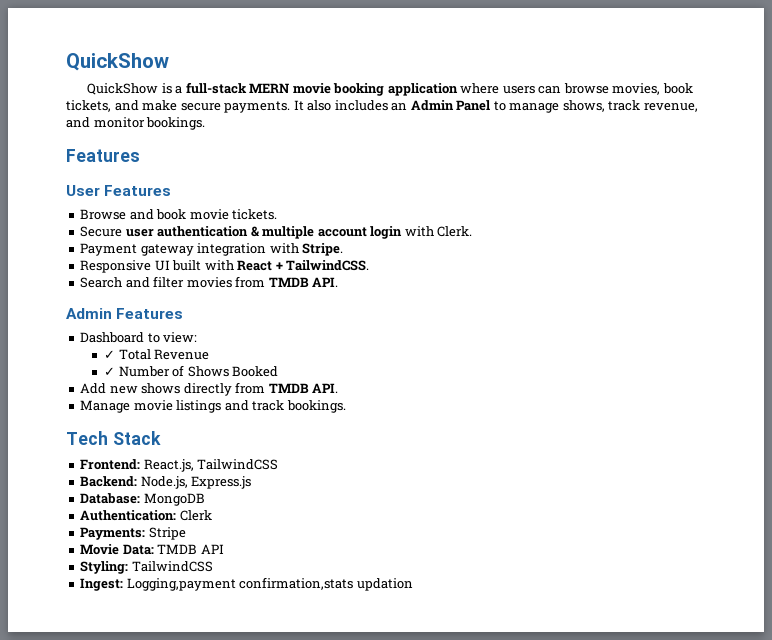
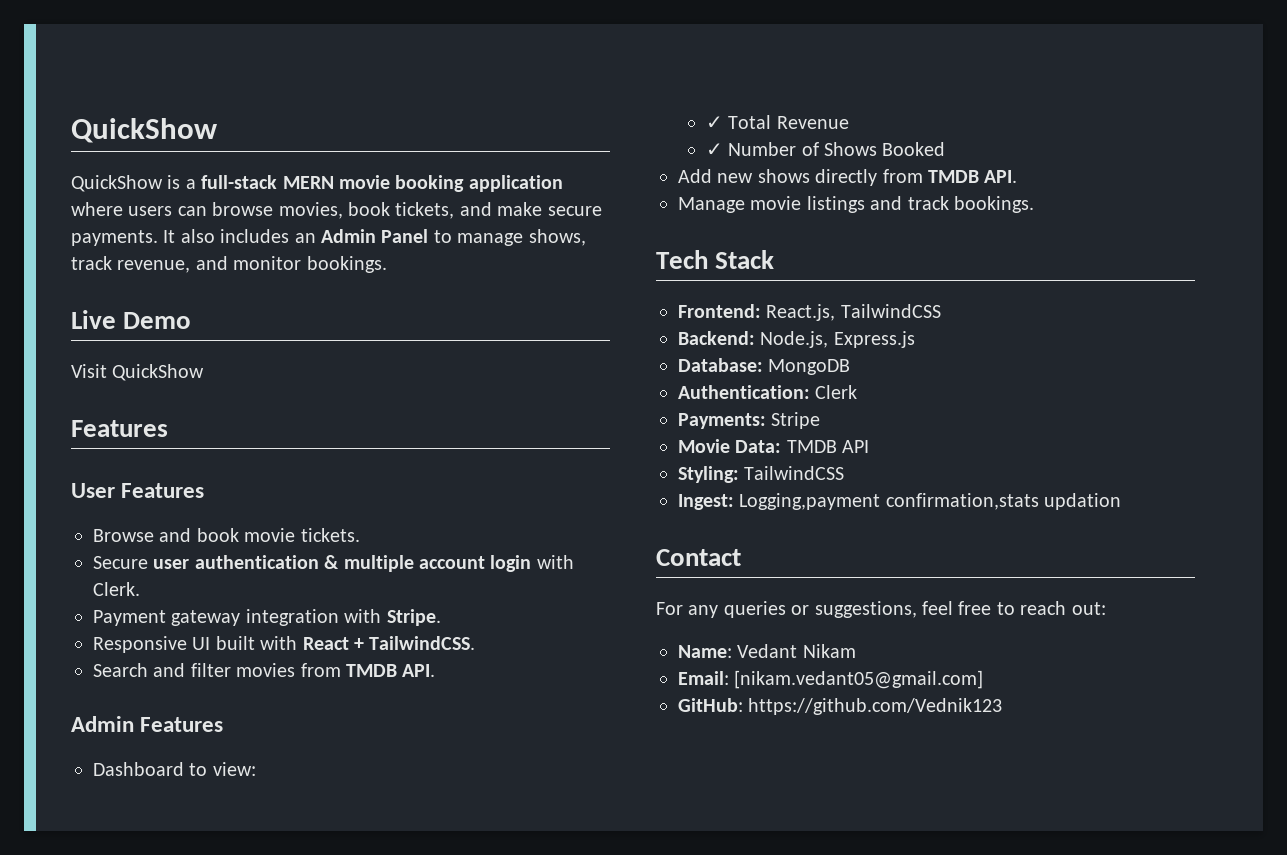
+ Live Demo
+ Visit QuickShow
+ Contact
+ For any queries or suggestions, feel free to reach out:
+ Name: Vedant Nikam
+ Email: [nikam.vedant05@gmail.com]
+ GitHub: https://github.com/Vednik123

